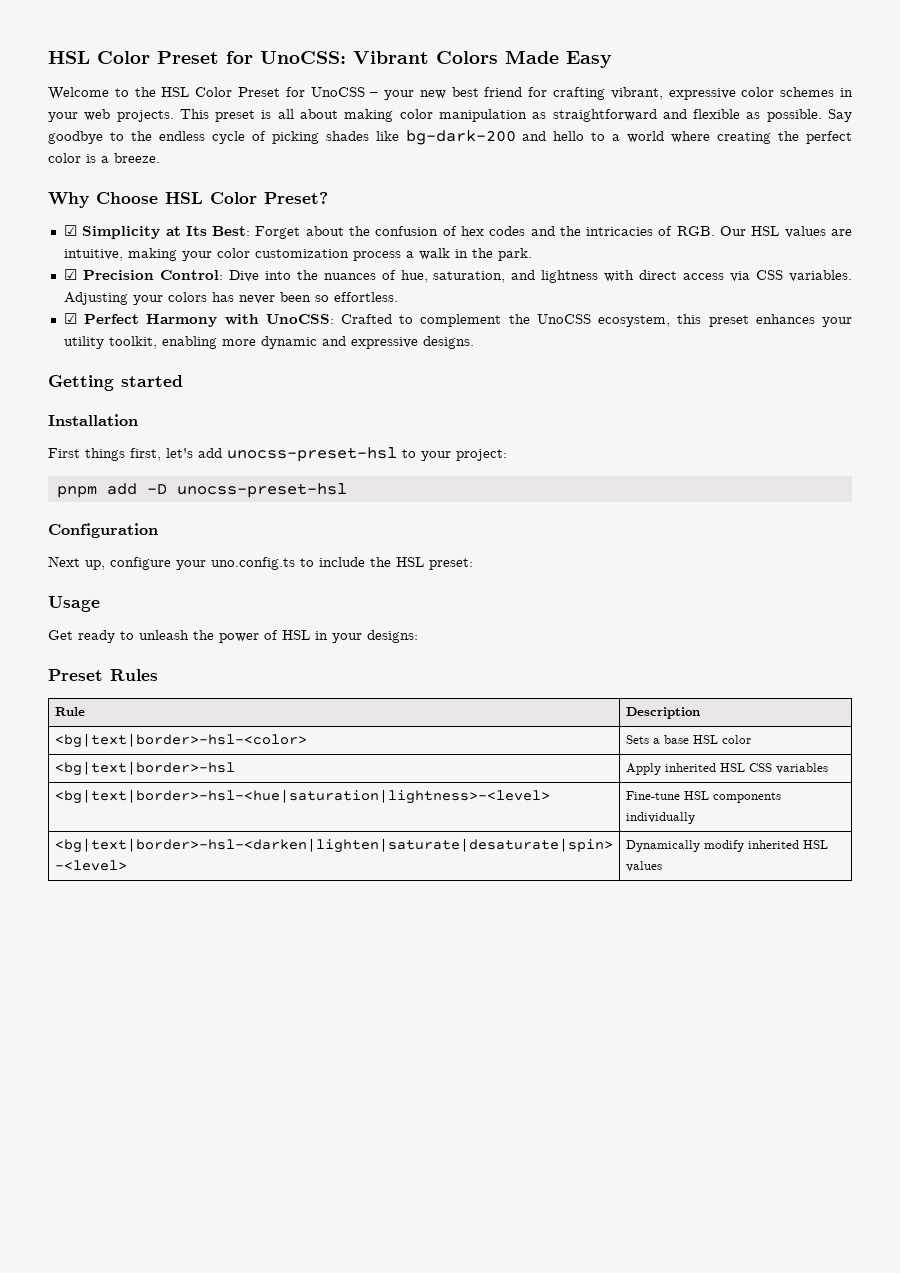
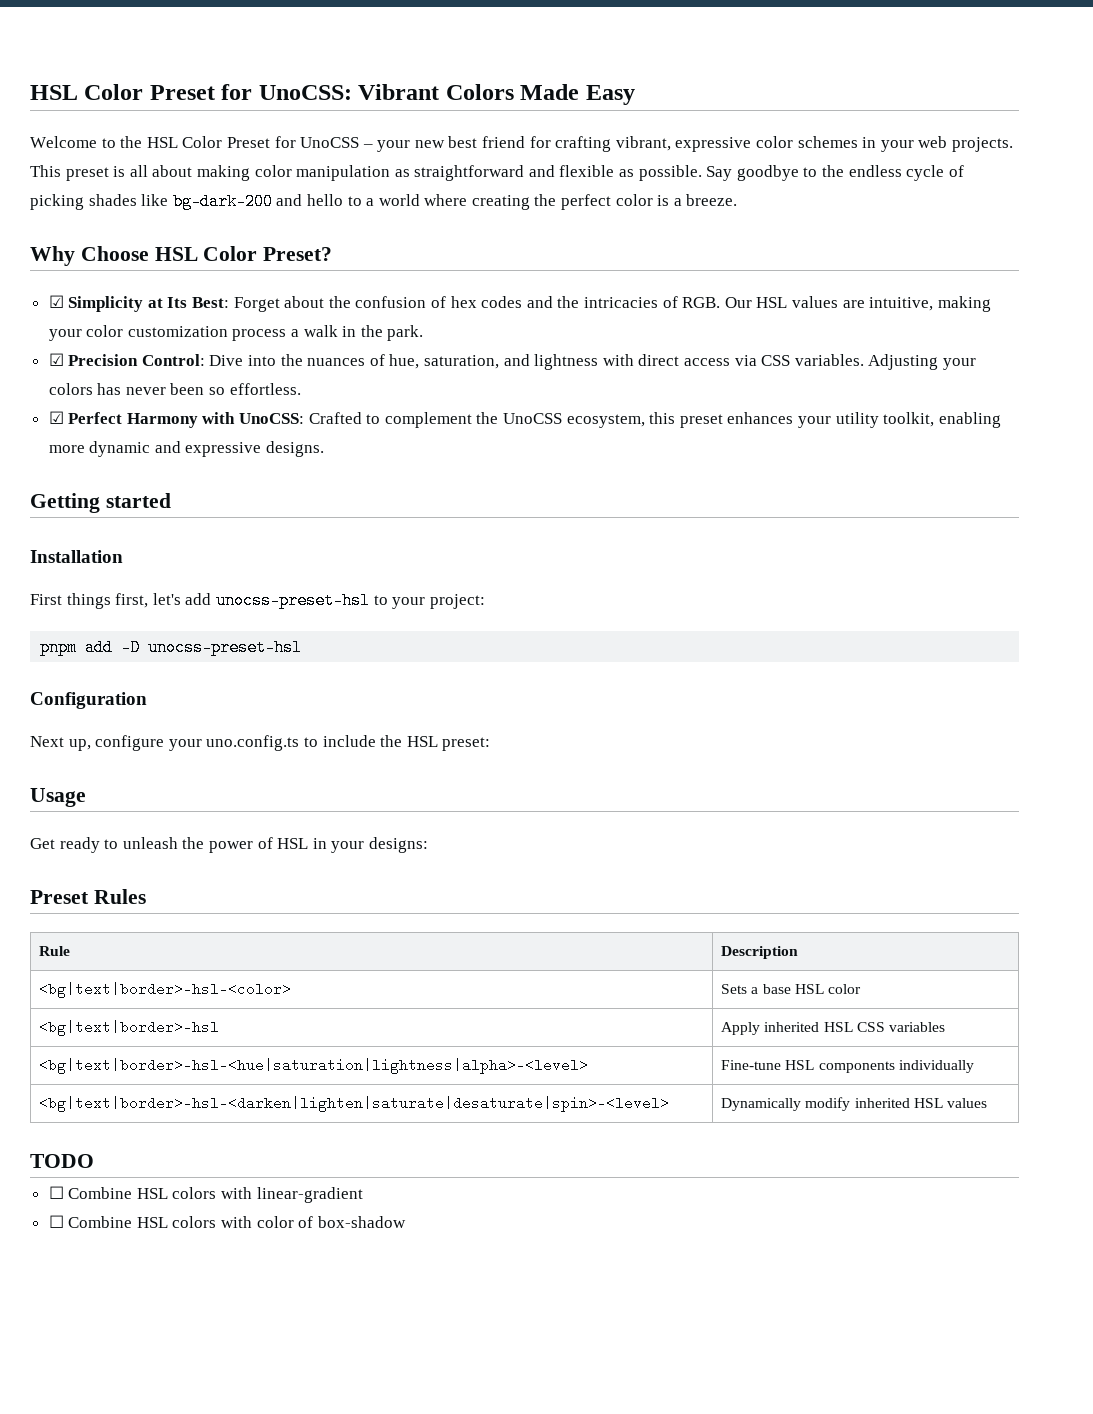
- <bg|text|border>-hsl-<hue|saturation|lightness>-<level> | Fine-tune HSL components individually
+ <bg|text|border>-hsl-<hue|saturation|lightness|alpha>-<level> | Fine-tune HSL components individually
+ TODO
+ ☐ Combine HSL colors with linear-gradient
+ ☐ Combine HSL colors with color of box-shadow

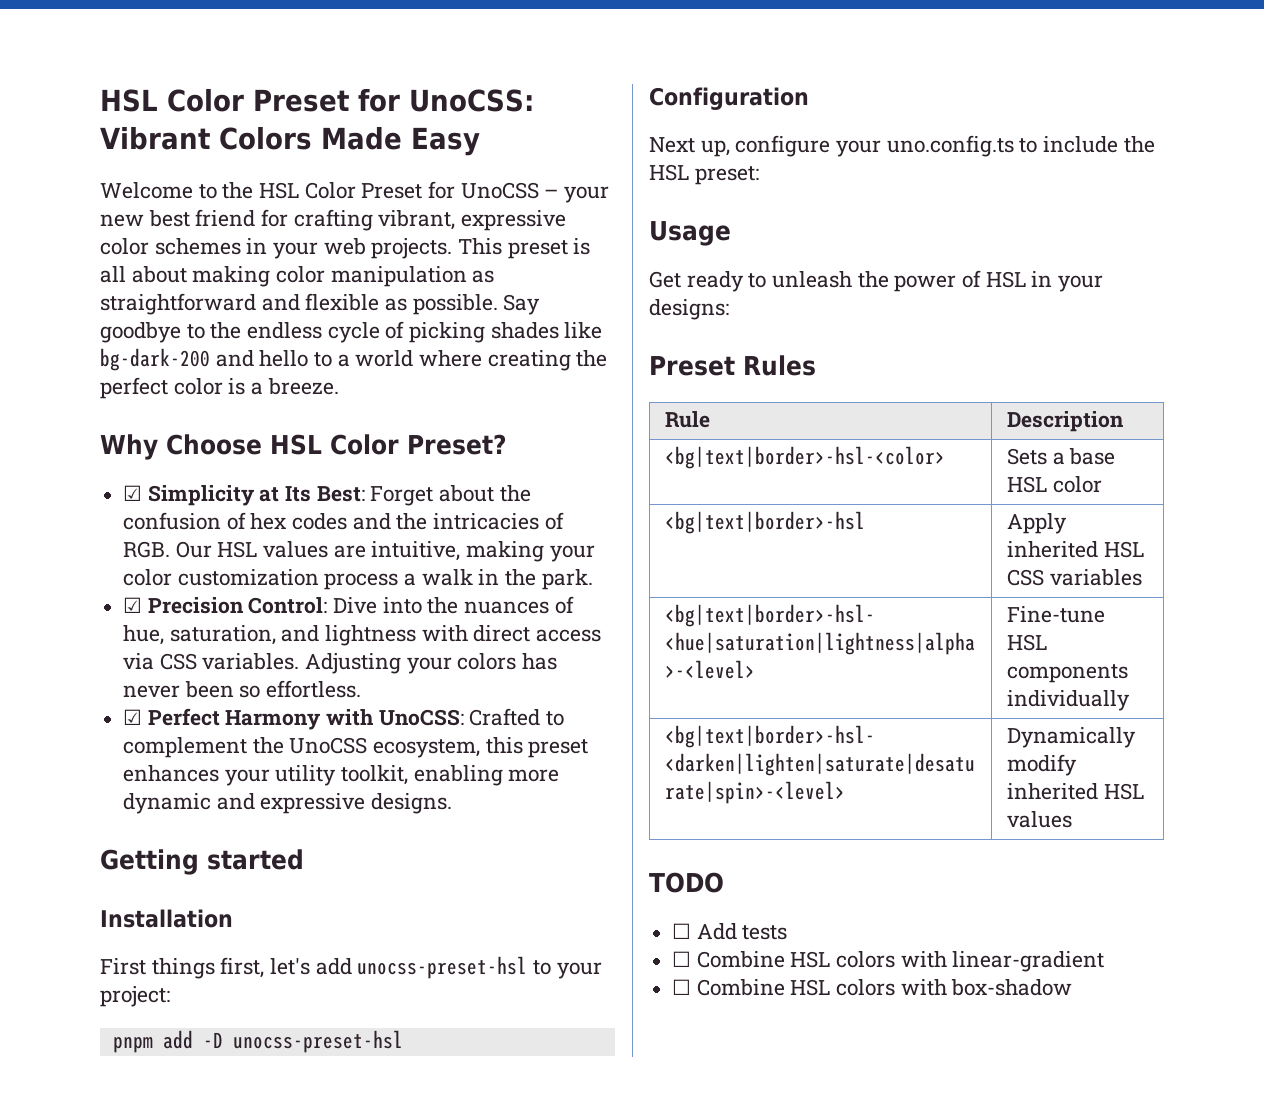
+ ☐ Add tests
- ☐ Combine HSL colors with color of box-shadow
+ ☐ Combine HSL colors with box-shadow

